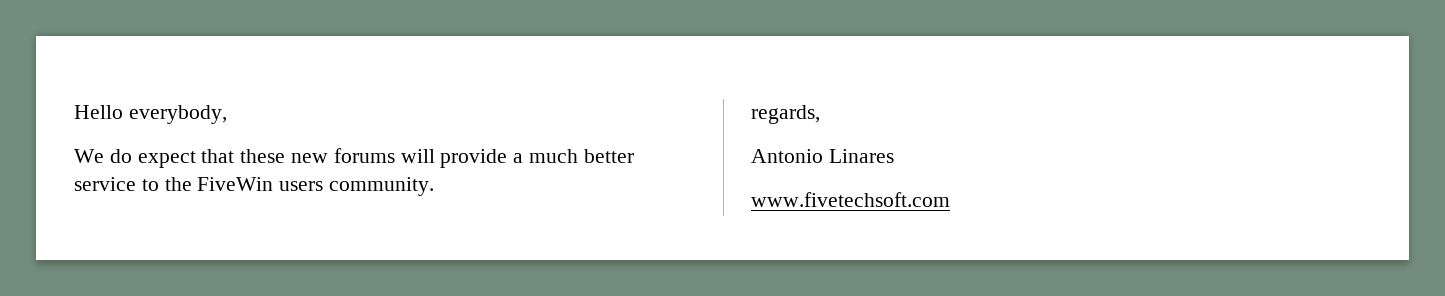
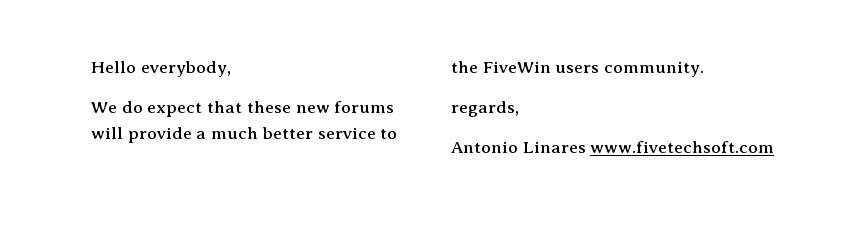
- Antonio Linares
- www.fivetechsoft.com
+ Antonio Linares www.fivetechsoft.com

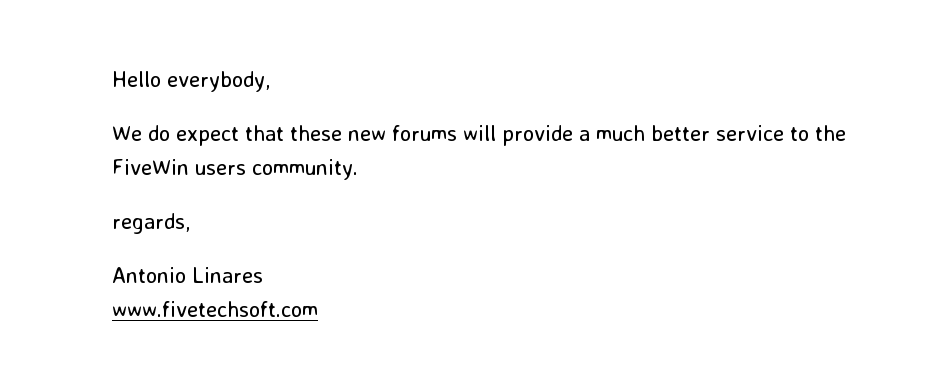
- Antonio Linares www.fivetechsoft.com
+ Antonio Linares
+ www.fivetechsoft.com

